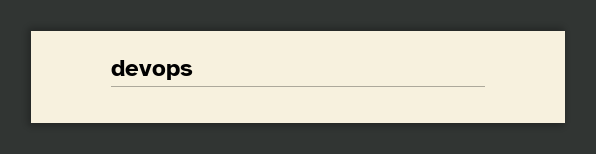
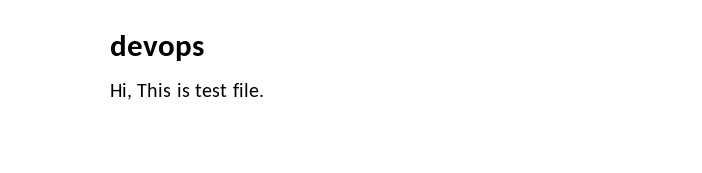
+ Hi, This is test file.

